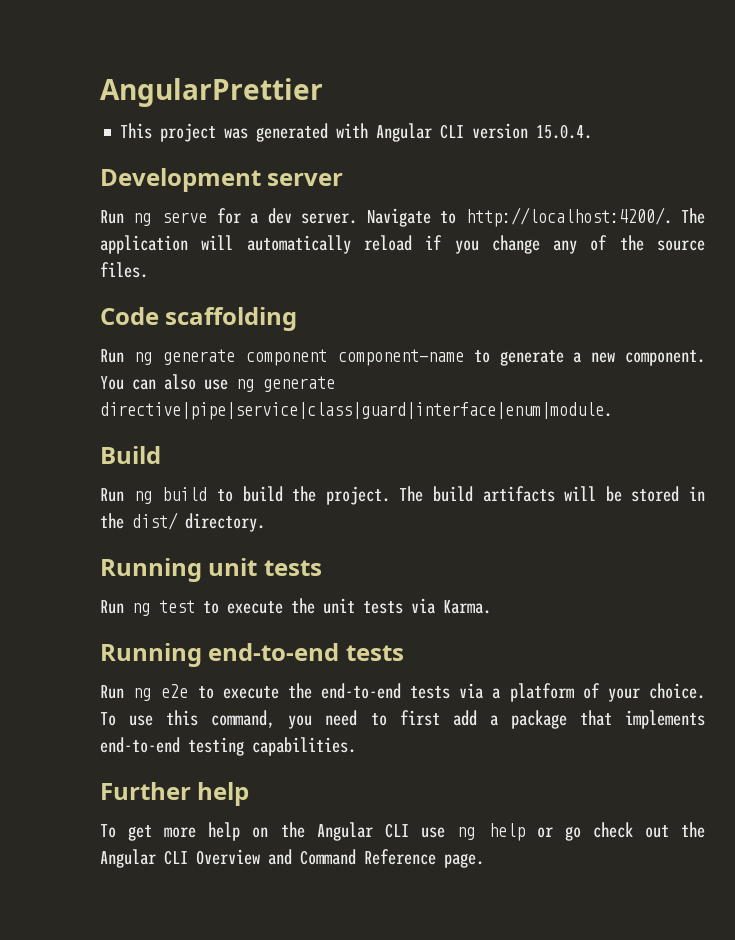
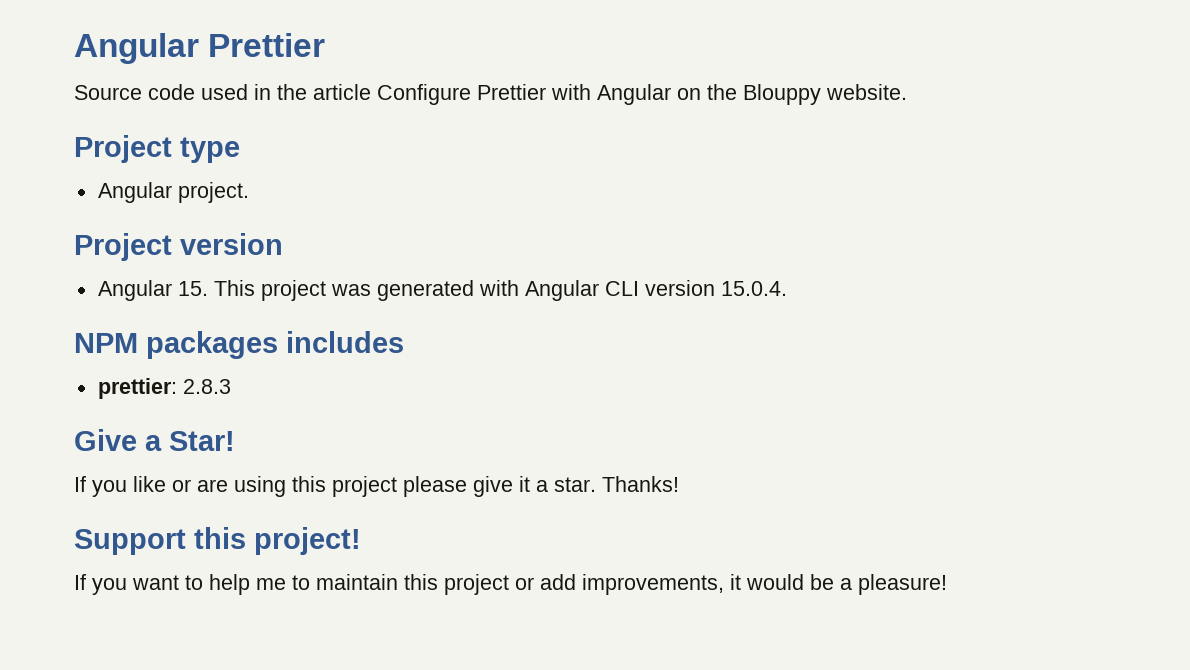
- AngularPrettier
- This project was generated with Angular CLI version 15.0.4.
+ Angular Prettier
+ Source code used in the article Configure Prettier with Angular on the Blouppy website.
+ Project type
+ Angular project.
+ Project version
+ Angular 15. This project was generated with Angular CLI version 15.0.4.
- Development server
- Run ng serve for a dev server. Navigate to http://localhost:4200/. The application will automatically reload if you change any of the source files.
- Code scaffolding
- Run ng generate component component-name to generate a new component. You can also use ng generate directive|pipe|service|class|guard|interface|enum|module.
- Build
- Run ng build to build the project. The build artifacts will be stored in the dist/ directory.
- Running unit tests
- Run ng test to execute the unit tests via Karma.
- Running end-to-end tests
- Run ng e2e to execute the end-to-end tests via a platform of your choice. To use this command, you need to first add a package that implements end-to-end testing capabilities.
- Further help
- To get more help on the Angular CLI use ng help or go check out the Angular CLI Overview and Command Reference page.
+ NPM packages includes
+ prettier: 2.8.3
+ Give a Star!
+ If you like or are using this project please give it a star. Thanks!
+ Support this project!
+ If you want to help me to maintain this project or add improvements, it would be a pleasure!

